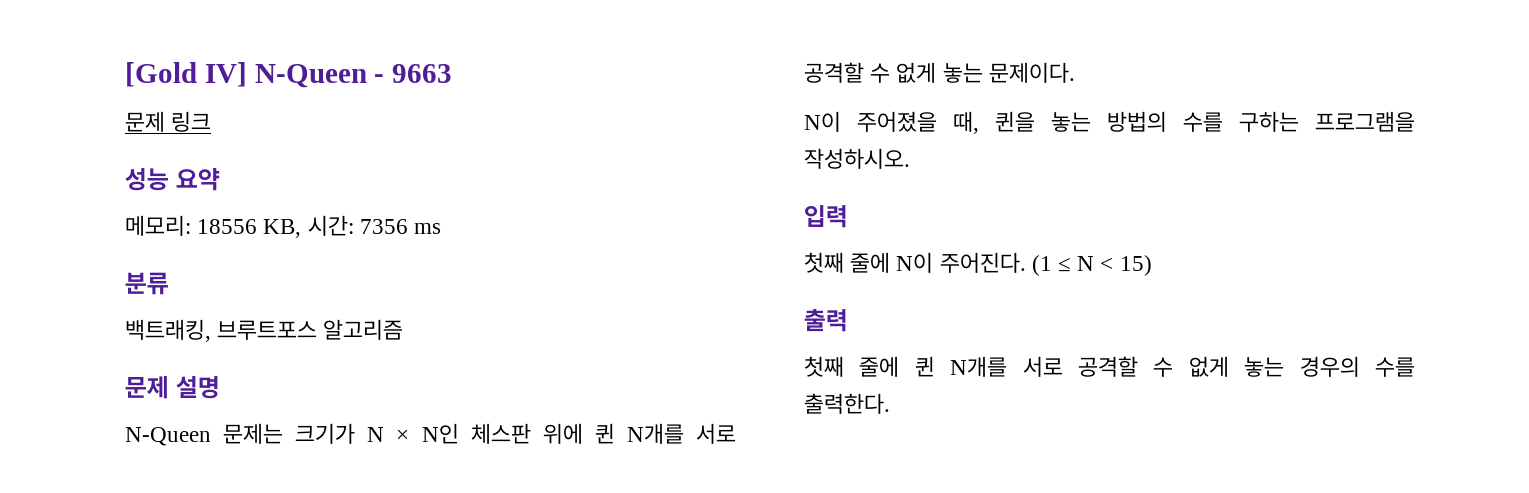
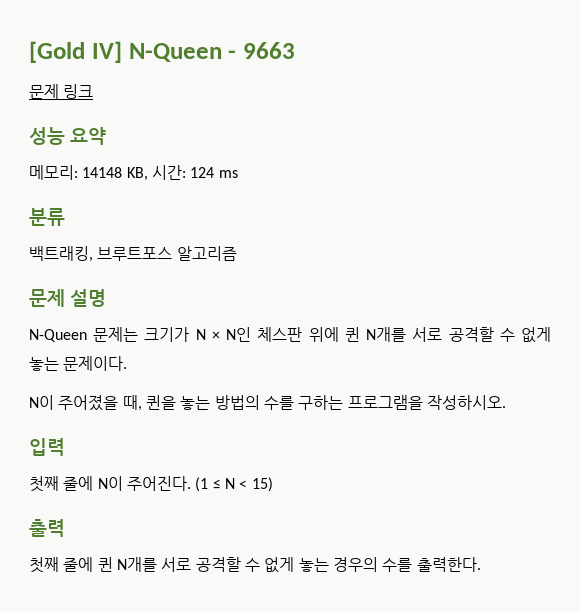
- 메모리: 18556 KB, 시간: 7356 ms
+ 메모리: 14148 KB, 시간: 124 ms

